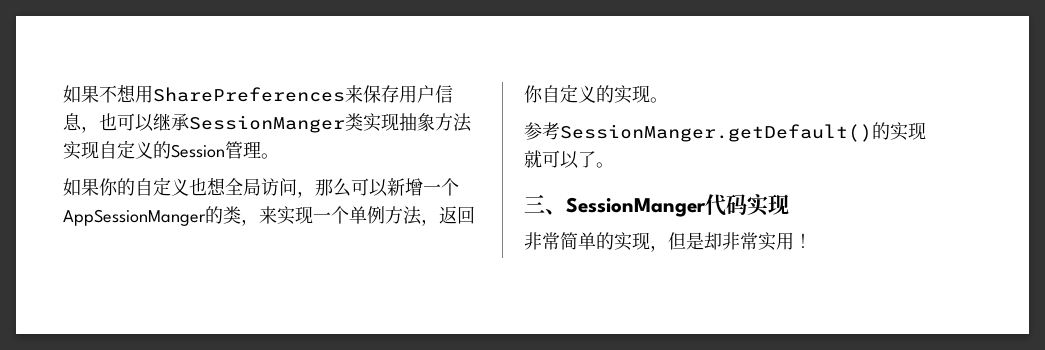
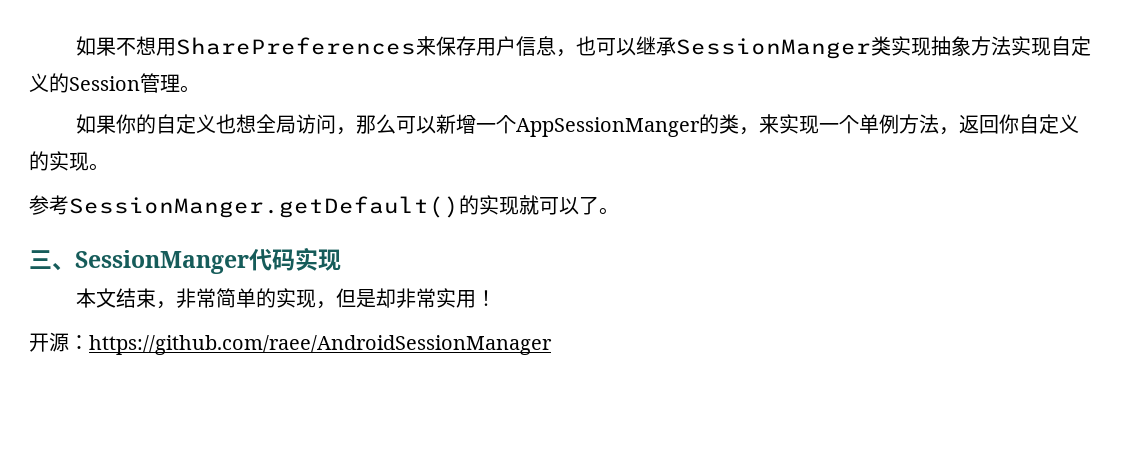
- 非常简单的实现，但是却非常实用！
+ 本文结束，非常简单的实现，但是却非常实用！
+ 开源：https://github.com/raee/AndroidSessionManager

